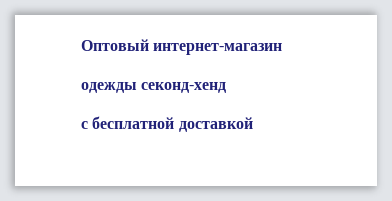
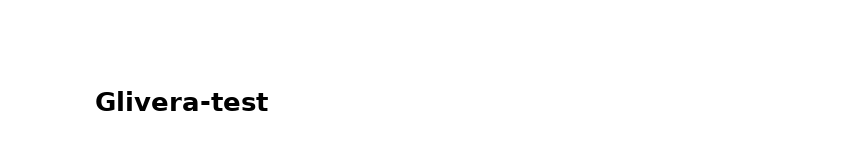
- Оптовый интернет-магазин
- одежды секонд-хенд
- с бесплатной доставкой
+ Glivera-test

